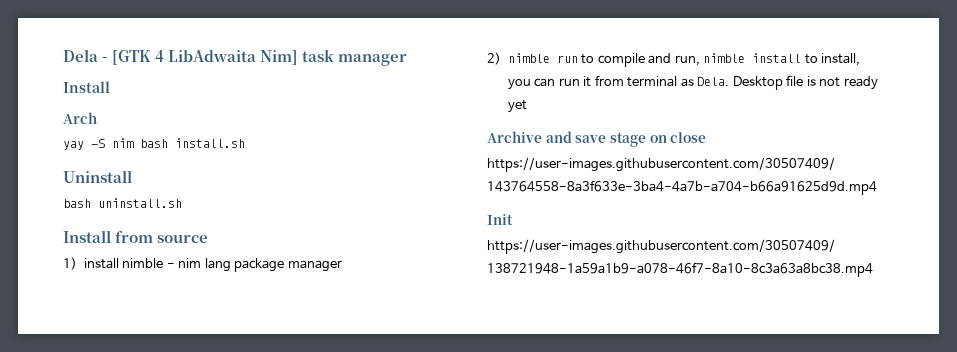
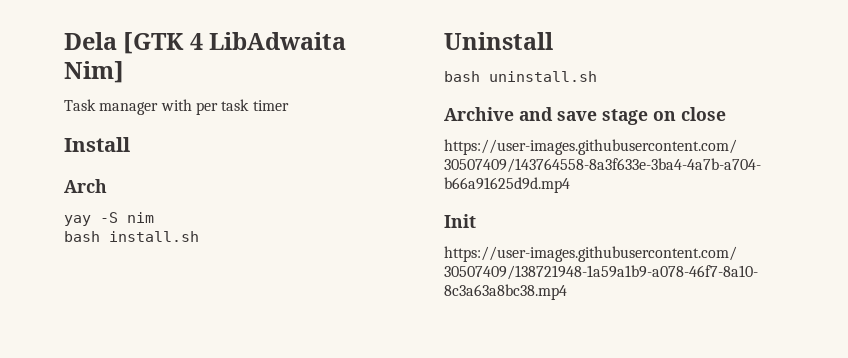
- Dela - [GTK 4 LibAdwaita Nim] task manager
+ Dela [GTK 4 LibAdwaita Nim]
+ Task manager with per task timer
- yay -S nim bash install.sh
+ yay -S nim
+ bash install.sh
- Install from source
- 1) install nimble - nim lang package manager
- 2) nimble run to compile and run, nimble install to install, you can run it from terminal as Dela. Desktop file is not ready yet

